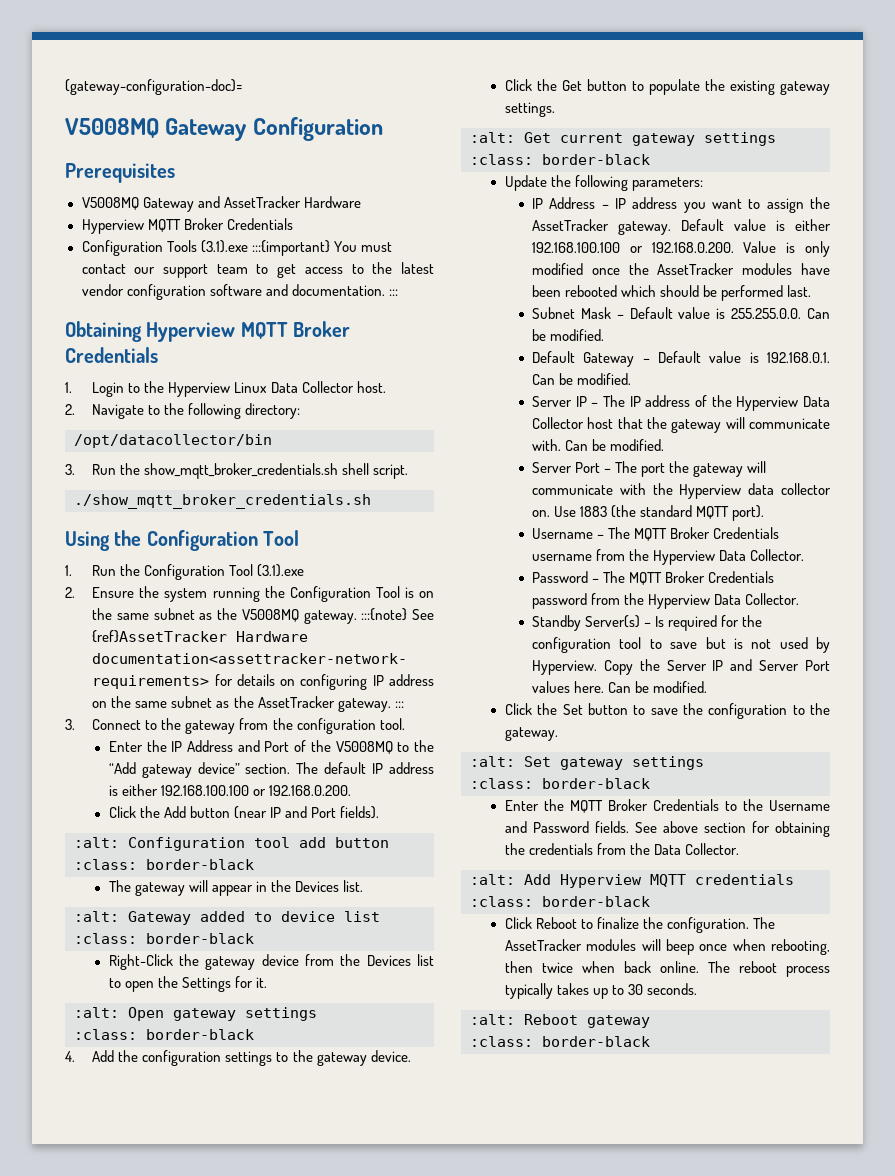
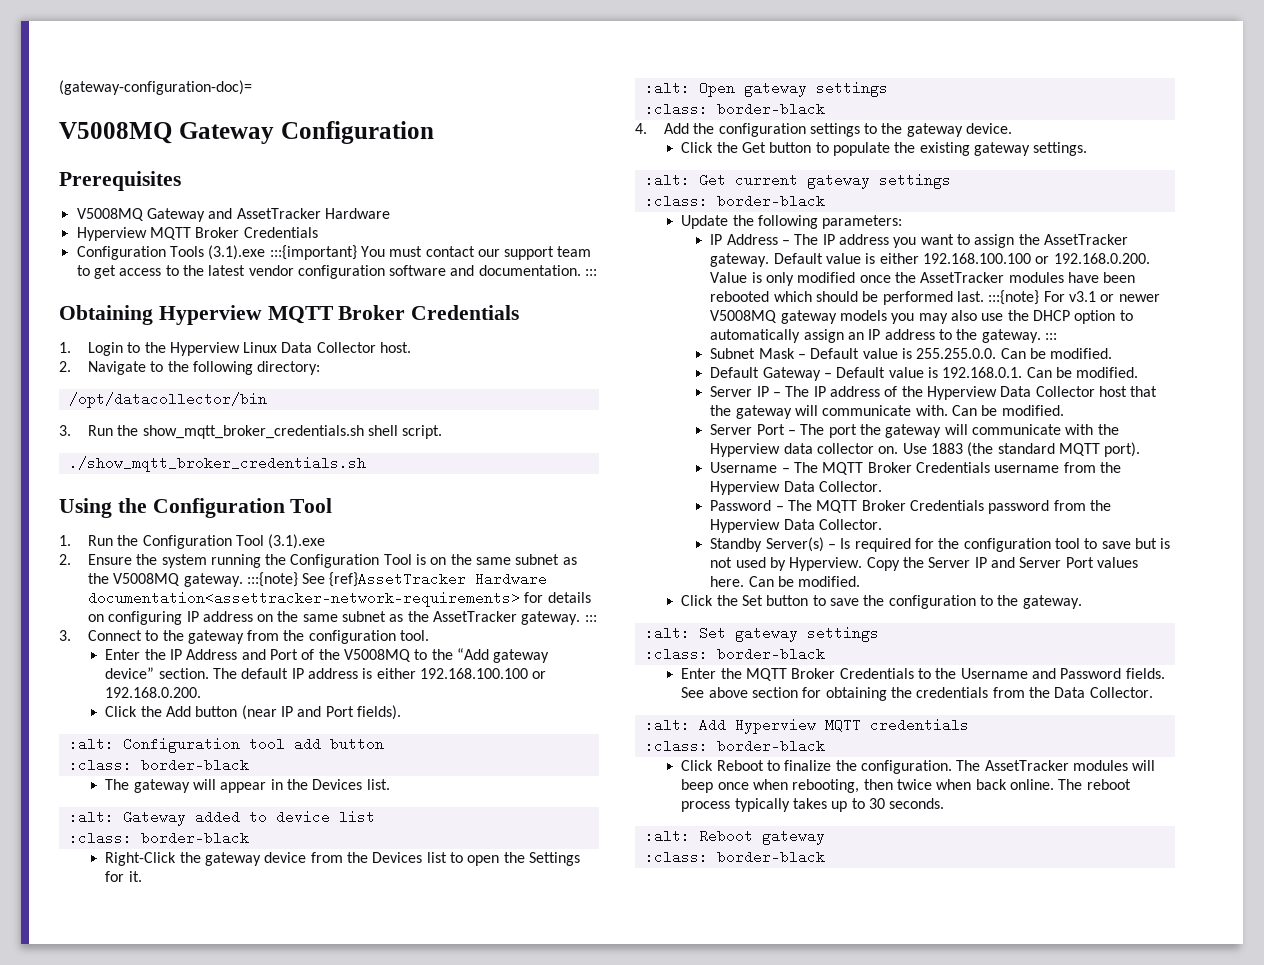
- IP Address – IP address you want to assign the AssetTracker gateway.
+ IP Address – The IP address you want to assign the AssetTracker gateway.
- Default value is either 192.168.100.100 or 192.168.0.200. Value is only modified once the AssetTracker modules have been rebooted which should be performed last.
+ Default value is either 192.168.100.100 or 192.168.0.200. Value is only modified once the AssetTracker modules have been rebooted which should be performed last. :::{note} For v3.1 or newer V5008MQ gateway models you may also use the DHCP option to automatically assign an IP address to the gateway. :::

